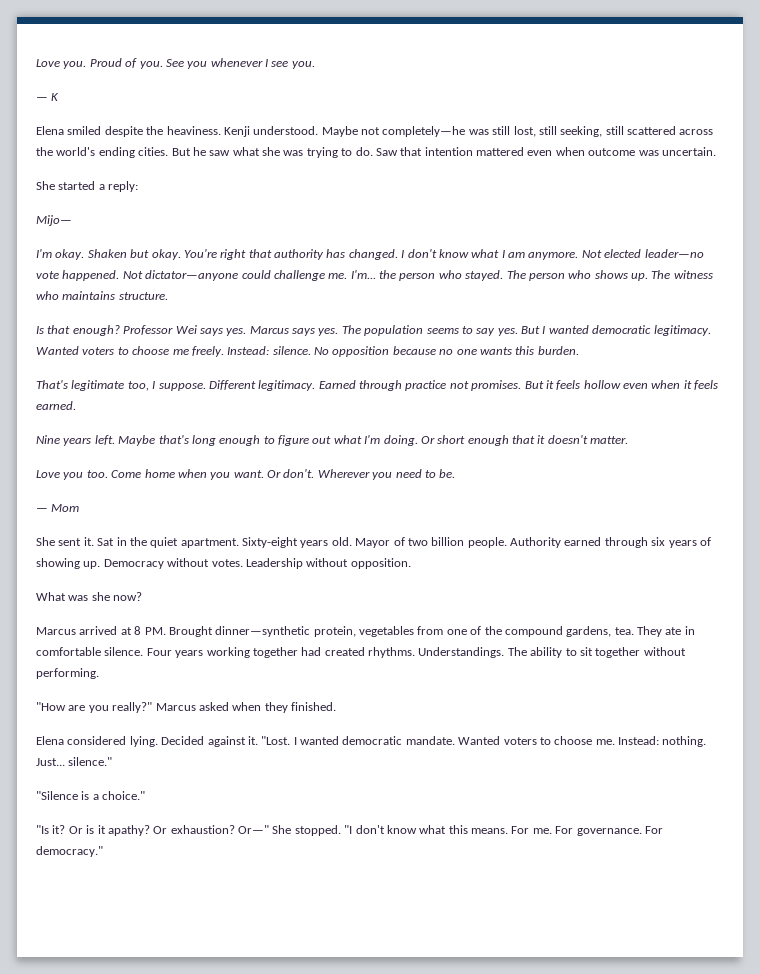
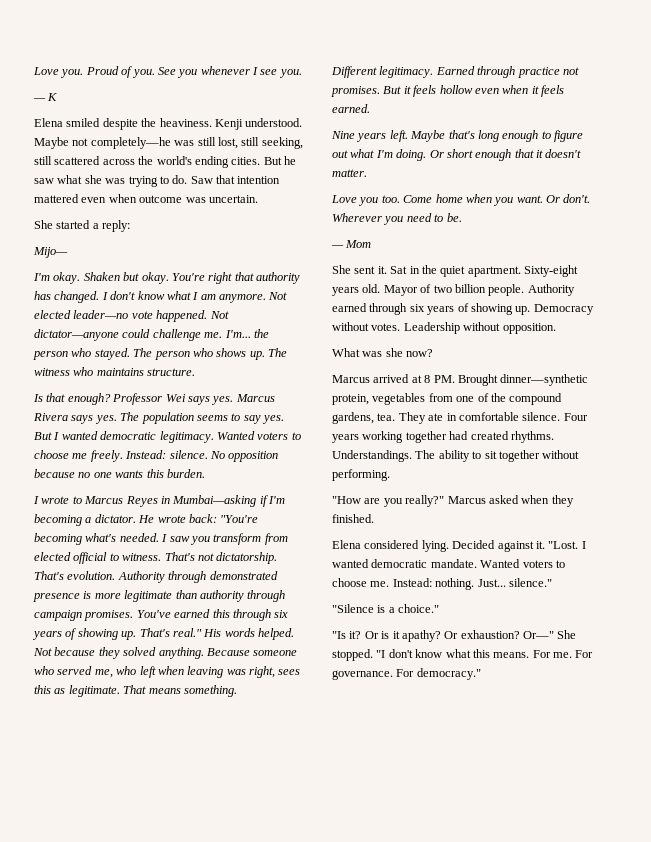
- Marcus says yes.
+ Marcus Rivera says yes.
- That's legitimate too, I suppose. Different legitimacy.
+ I wrote to Marcus Reyes in Mumbai—asking if I'm becoming a dictator. He wrote back: "You're becoming what's needed. I saw you transform from elected official to witness. That's not dictatorship. That's evolution. Authority through demonstrated presence is more legitimate than authority through campaign promises. You've earned this through six years of showing up. That's real." His words helped. Not because they solved anything. Because someone who served me, who left when leaving was right, sees this as legitimate. That means something.
+ Different legitimacy.

